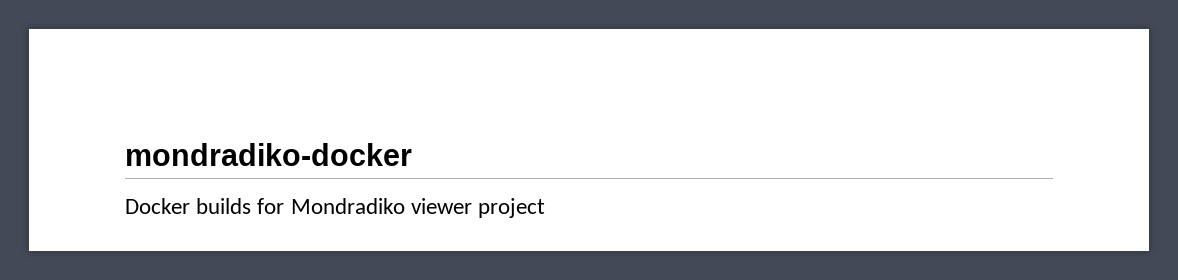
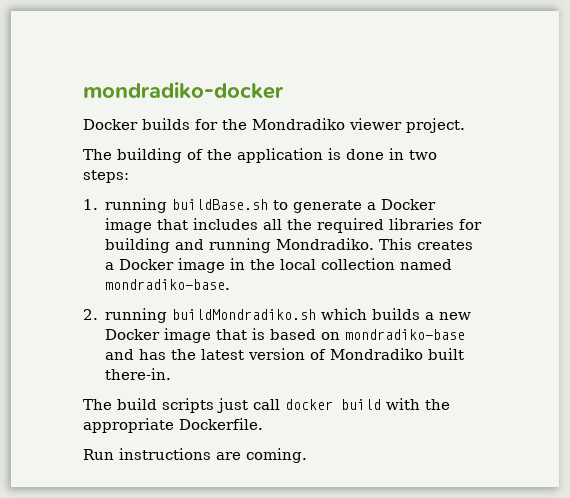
- Docker builds for Mondradiko viewer project
+ Docker builds for the Mondradiko viewer project.
+ The building of the application is done in two steps:
+ 1. running buildBase.sh to generate a Docker image that includes all the required libraries for building and running Mondradiko. This creates a Docker image in the local collection named mondradiko-base.
+ 2. running buildMondradiko.sh which builds a new Docker image that is based on mondradiko-base and has the latest version of Mondradiko built there-in.
+ The build scripts just call docker build with the appropriate Dockerfile.
+ Run instructions are coming.

